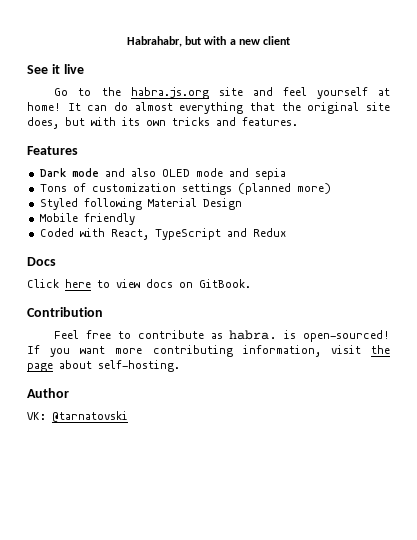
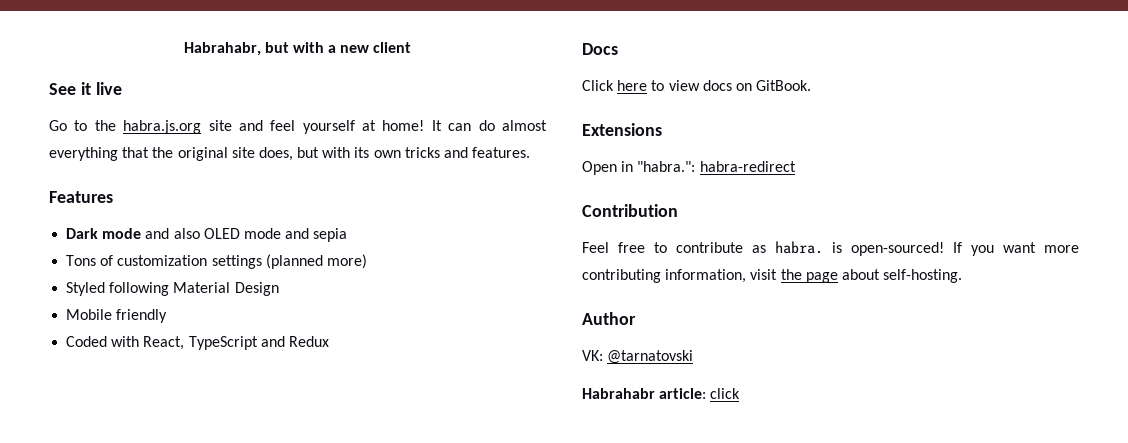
+ Extensions
+ Open in "habra.": habra-redirect
+ Habrahabr article: click

